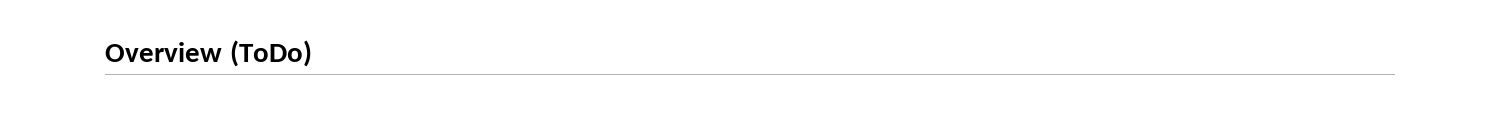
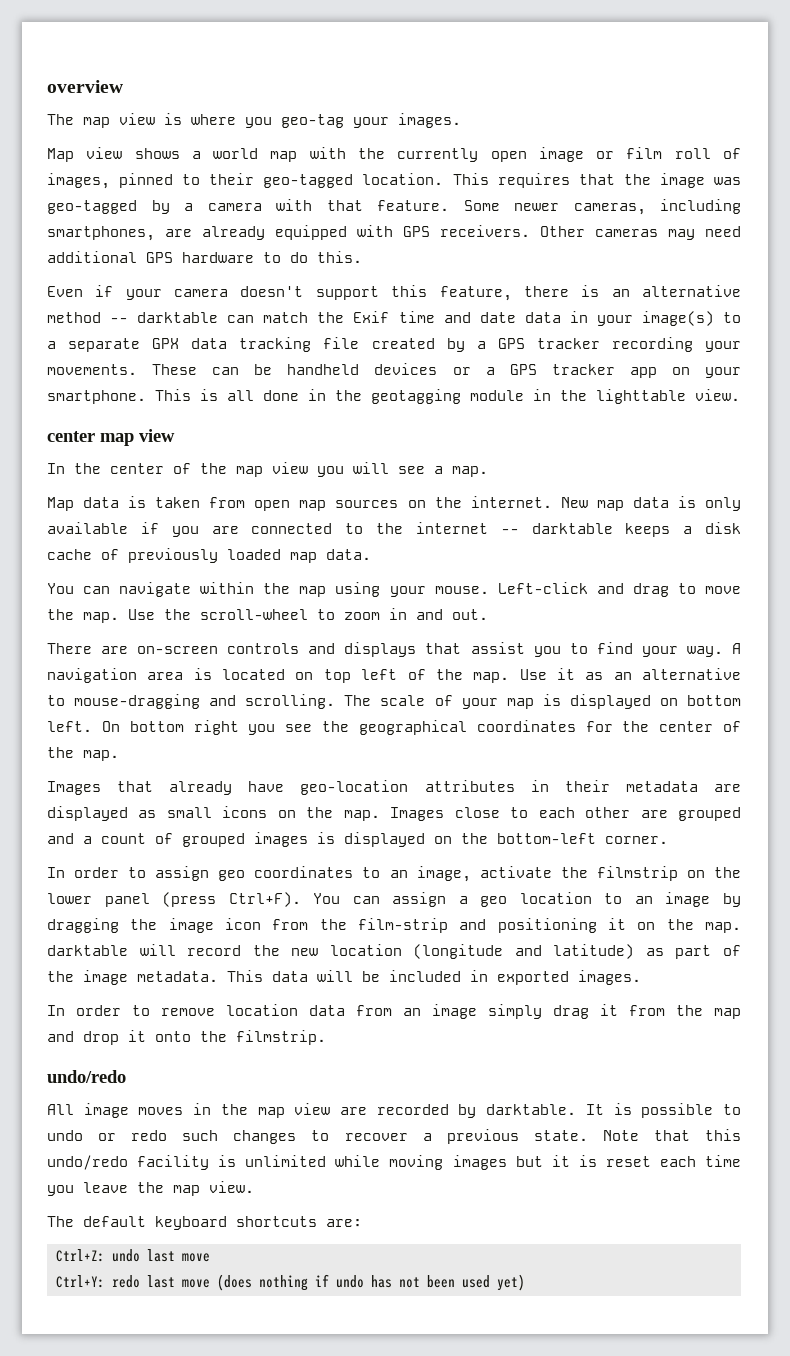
- Overview (ToDo)
+ overview
+ The map view is where you geo-tag your images.
+ Map view shows a world map with the currently open image or film roll of images, pinned to their geo-tagged location. This requires that the image was geo-tagged by a camera with that feature. Some newer cameras, including smartphones, are already equipped with GPS receivers. Other cameras may need additional GPS hardware to do this.
+ Even if your camera doesn't support this feature, there is an alternative method -- darktable can match the Exif time and date data in your image(s) to a separate GPX data tracking file created by a GPS tracker recording your movements. These can be handheld devices or a GPS tracker app on your smartphone. This is all done in the geotagging module in the lighttable view.
+ center map view
+ In the center of the map view you will see a map.
+ Map data is taken from open map sources on the internet. New map data is only available if you are connected to the internet -- darktable keeps a disk cache of previously loaded map data.
+ You can navigate within the map using your mouse. Left-click and drag to move the map. Use the scroll-wheel to zoom in and out.
+ There are on-screen controls and displays that assist you to find your way. A navigation area is located on top left of the map. Use it as an alternative to mouse-dragging and scrolling. The scale of your map is displayed on bottom left. On bottom right you see the geographical coordinates for the center of the map.
+ Images that already have geo-location attributes in their metadata are displayed as small icons on the map. Images close to each other are grouped and a count of grouped images is displayed on the bottom-left corner.
+ In order to assign geo coordinates to an image, activate the filmstrip on the lower panel (press Ctrl+F). You can assign a geo location to an image by dragging the image icon from the film-strip and positioning it on the map. darktable will record the new location (longitude and latitude) as part of the image metadata. This data will be included in exported images.
+ In order to remove location data from an image simply drag it from the map and drop it onto the filmstrip.
+ undo/redo
+ All image moves in the map view are recorded by darktable. It is possible to undo or redo such changes to recover a previous state. Note that this undo/redo facility is unlimited while moving images but it is reset each time you leave the map view.
+ The default keyboard shortcuts are:
+ Ctrl+Z: undo last move
+ Ctrl+Y: redo last move (does nothing if undo has not been used yet)

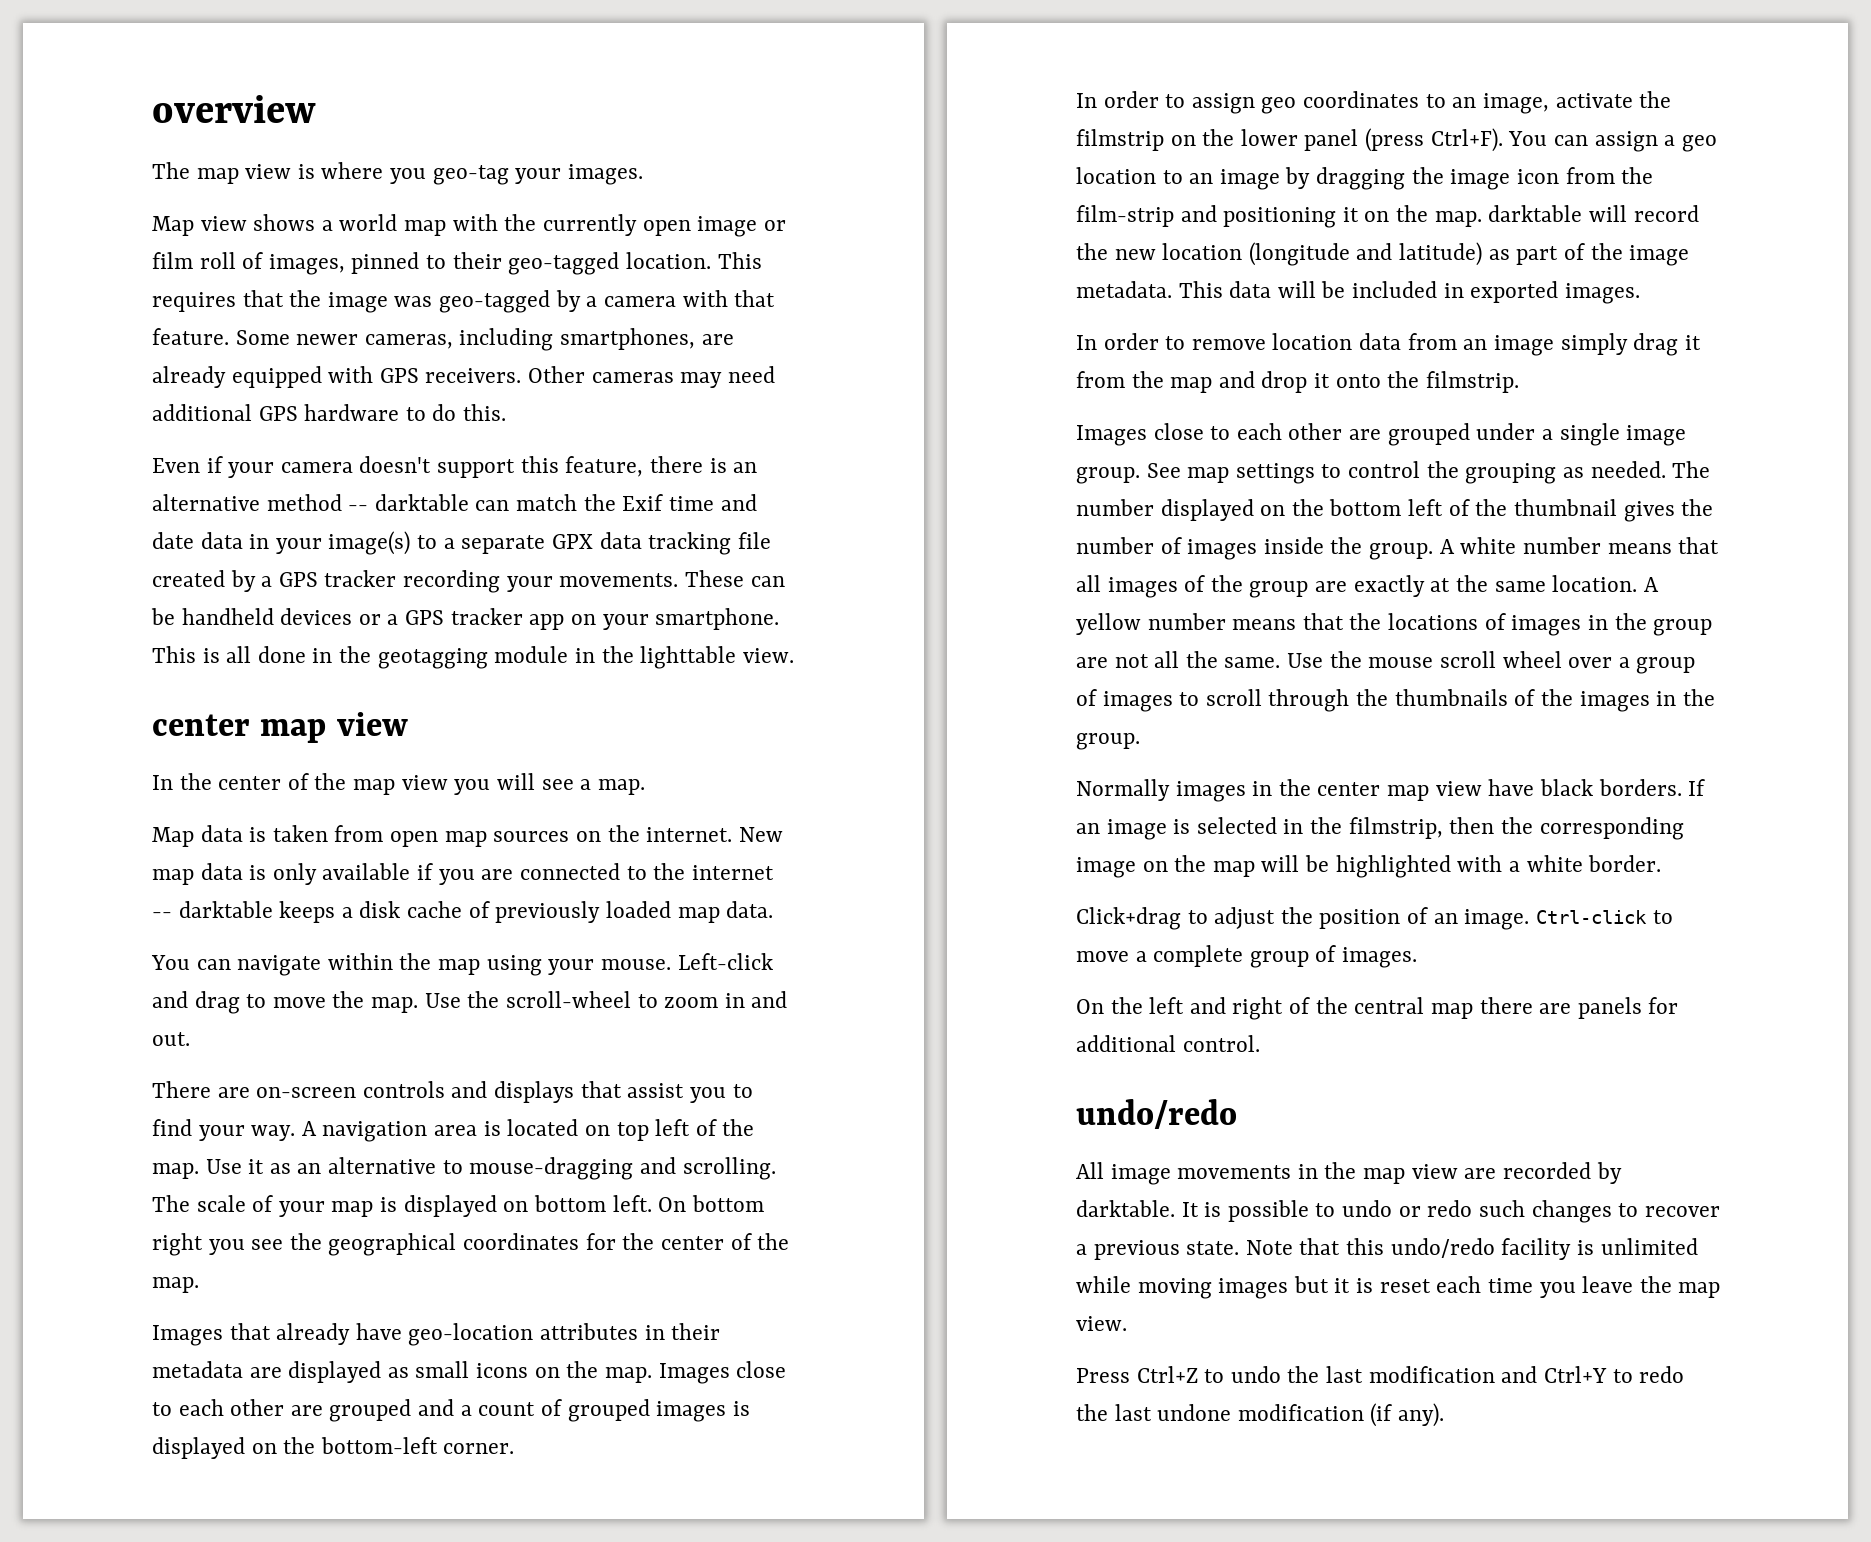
+ Images close to each other are grouped under a single image group. See map settings to control the grouping as needed. The number displayed on the bottom left of the thumbnail gives the number of images inside the group. A white number means that all images of the group are exactly at the same location. A yellow number means that the locations of images in the group are not all the same. Use the mouse scroll wheel over a group of images to scroll through the thumbnails of the images in the group.
+ Normally images in the center map view have black borders. If an image is selected in the filmstrip, then the corresponding image on the map will be highlighted with a white border.
+ Click+drag to adjust the position of an image. Ctrl-click to move a complete group of images.
+ On the left and right of the central map there are panels for additional control.
- All image moves in the map view are recorded by darktable.
+ All image movements in the map view are recorded by darktable.
- The default keyboard shortcuts are:
- Ctrl+Z: undo last move
- Ctrl+Y: redo last move (does nothing if undo has not been used yet)
+ Press Ctrl+Z to undo the last modification and Ctrl+Y to redo the last undone modification (if any).

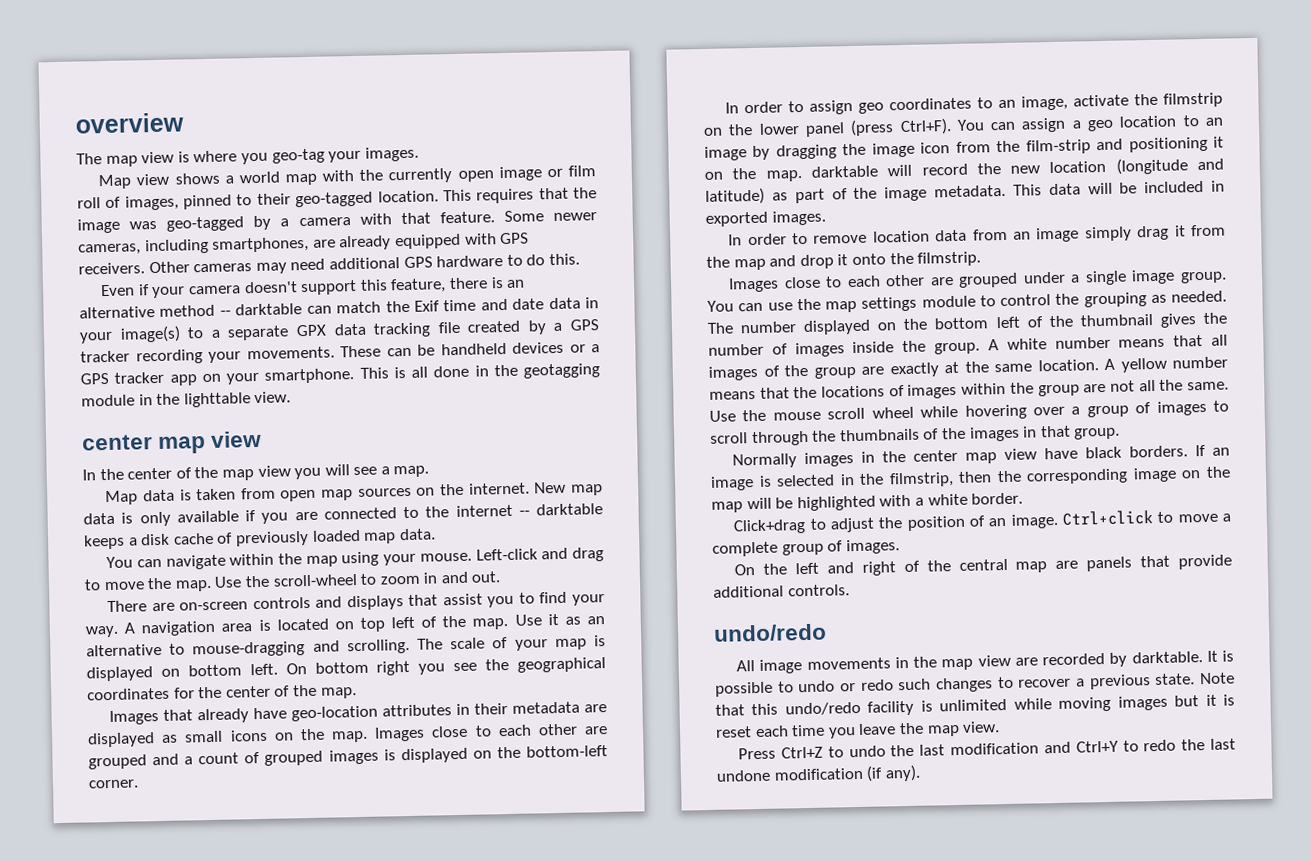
- See map settings to control the grouping as needed.
+ You can use the map settings module to control the grouping as needed.
- A yellow number means that the locations of images in the group are not all the same.
+ A yellow number means that the locations of images within the group are not all the same.
- Use the mouse scroll wheel over a group of images to scroll through the thumbnails of the images in the group.
+ Use the mouse scroll wheel while hovering over a group of images to scroll through the thumbnails of the images in that group.
- Ctrl-click to move a complete group of images.
+ Ctrl+click to move a complete group of images.
- On the left and right of the central map there are panels for additional control.
+ On the left and right of the central map are panels that provide additional controls.

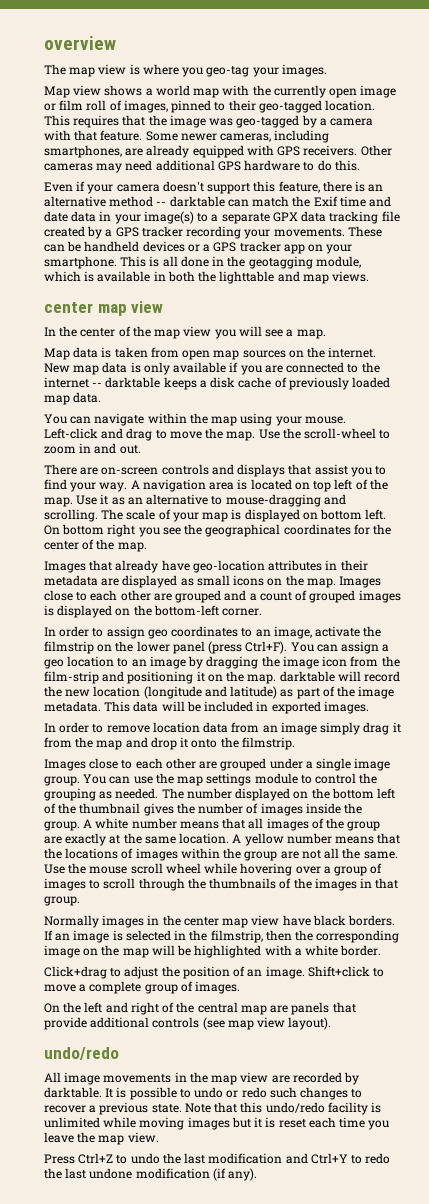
- This is all done in the geotagging module in the lighttable view.
+ This is all done in the geotagging module, which is available in both the lighttable and map views.
- Ctrl+click to move a complete group of images.
+ Shift+click to move a complete group of images.
- On the left and right of the central map are panels that provide additional controls.
+ On the left and right of the central map are panels that provide additional controls (see map view layout).

